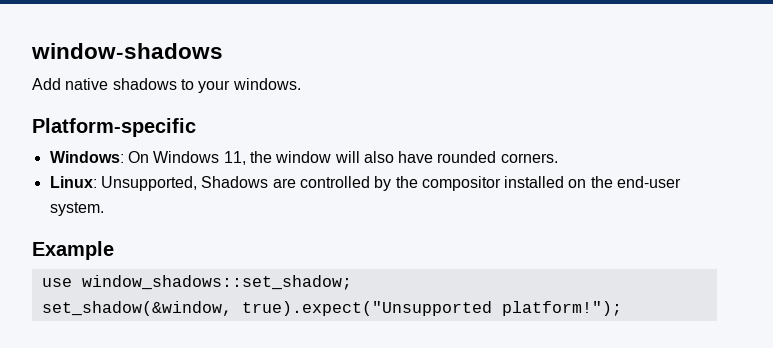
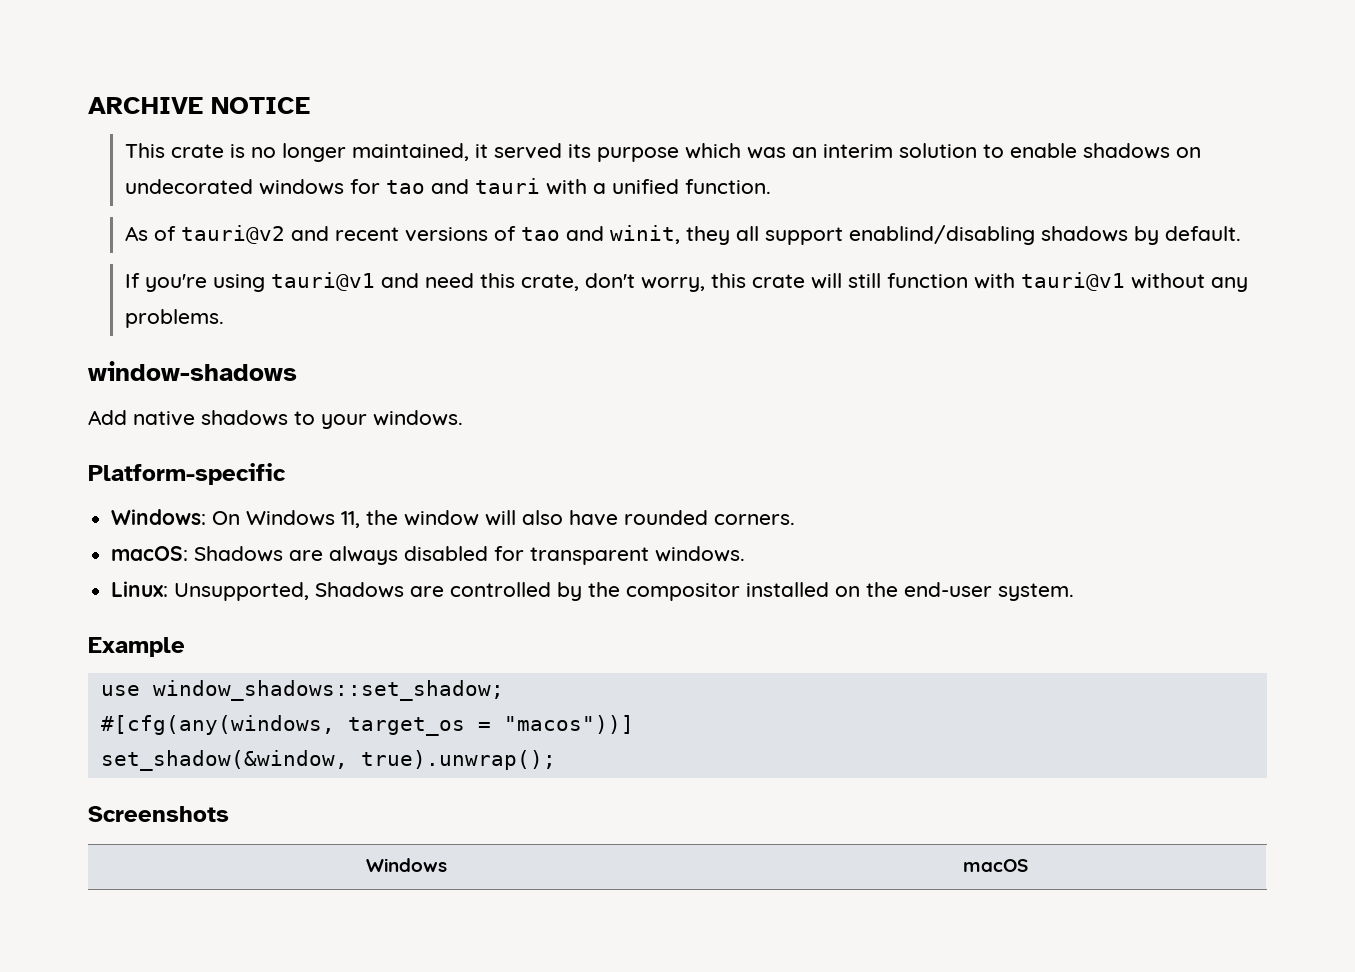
+ ARCHIVE NOTICE
+ This crate is no longer maintained, it served its purpose which was an interim solution to enable shadows on undecorated windows for tao and tauri with a unified function.
+ As of tauri@v2 and recent versions of tao and winit, they all support enablind/disabling shadows by default.
+ If you're using tauri@v1 and need this crate, don't worry, this crate will still function with tauri@v1 without any problems.
+ macOS: Shadows are always disabled for transparent windows.
- set_shadow(&window, true).expect("Unsupported platform!");
+ #[cfg(any(windows, target_os = "macos"))]
+ set_shadow(&window, true).unwrap();
+ Screenshots
+ Windows | macOS

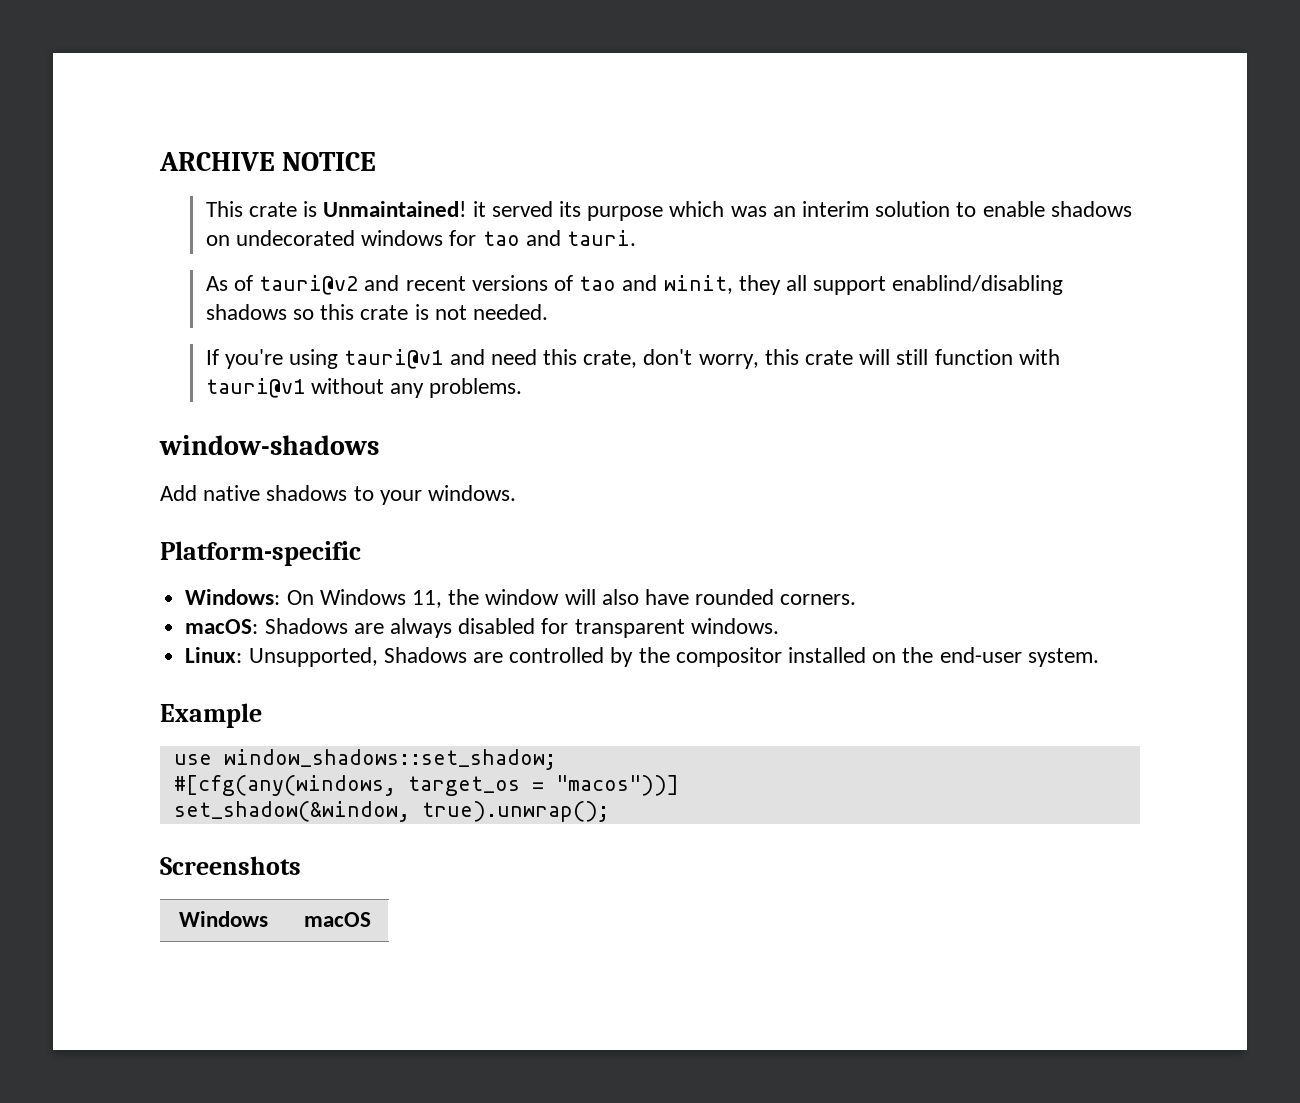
- This crate is no longer maintained, it served its purpose which was an interim solution to enable shadows on undecorated windows for tao and tauri with a unified function.
+ This crate is Unmaintained! it served its purpose which was an interim solution to enable shadows on undecorated windows for tao and tauri.
- As of tauri@v2 and recent versions of tao and winit, they all support enablind/disabling shadows by default.
+ As of tauri@v2 and recent versions of tao and winit, they all support enablind/disabling shadows so this crate is not needed.

